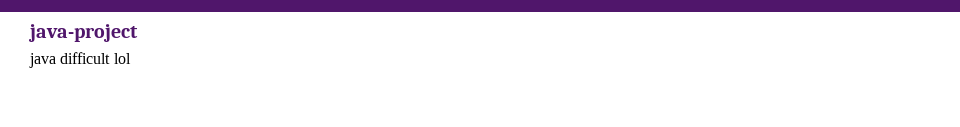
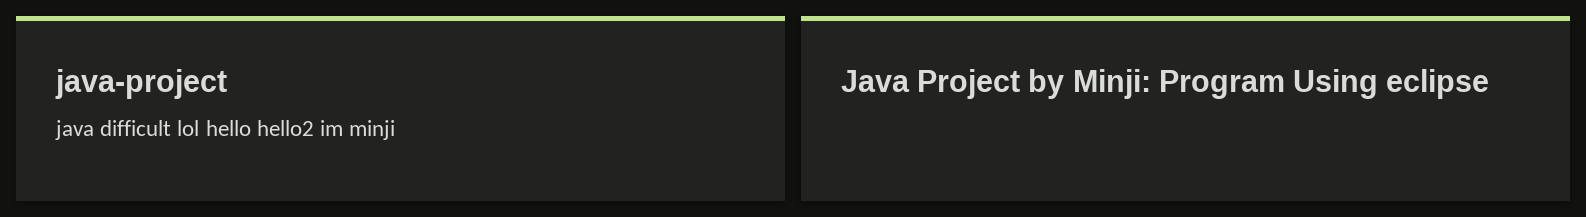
- java difficult lol
+ java difficult lol hello hello2 im minji
+ Java Project by Minji: Program Using eclipse

